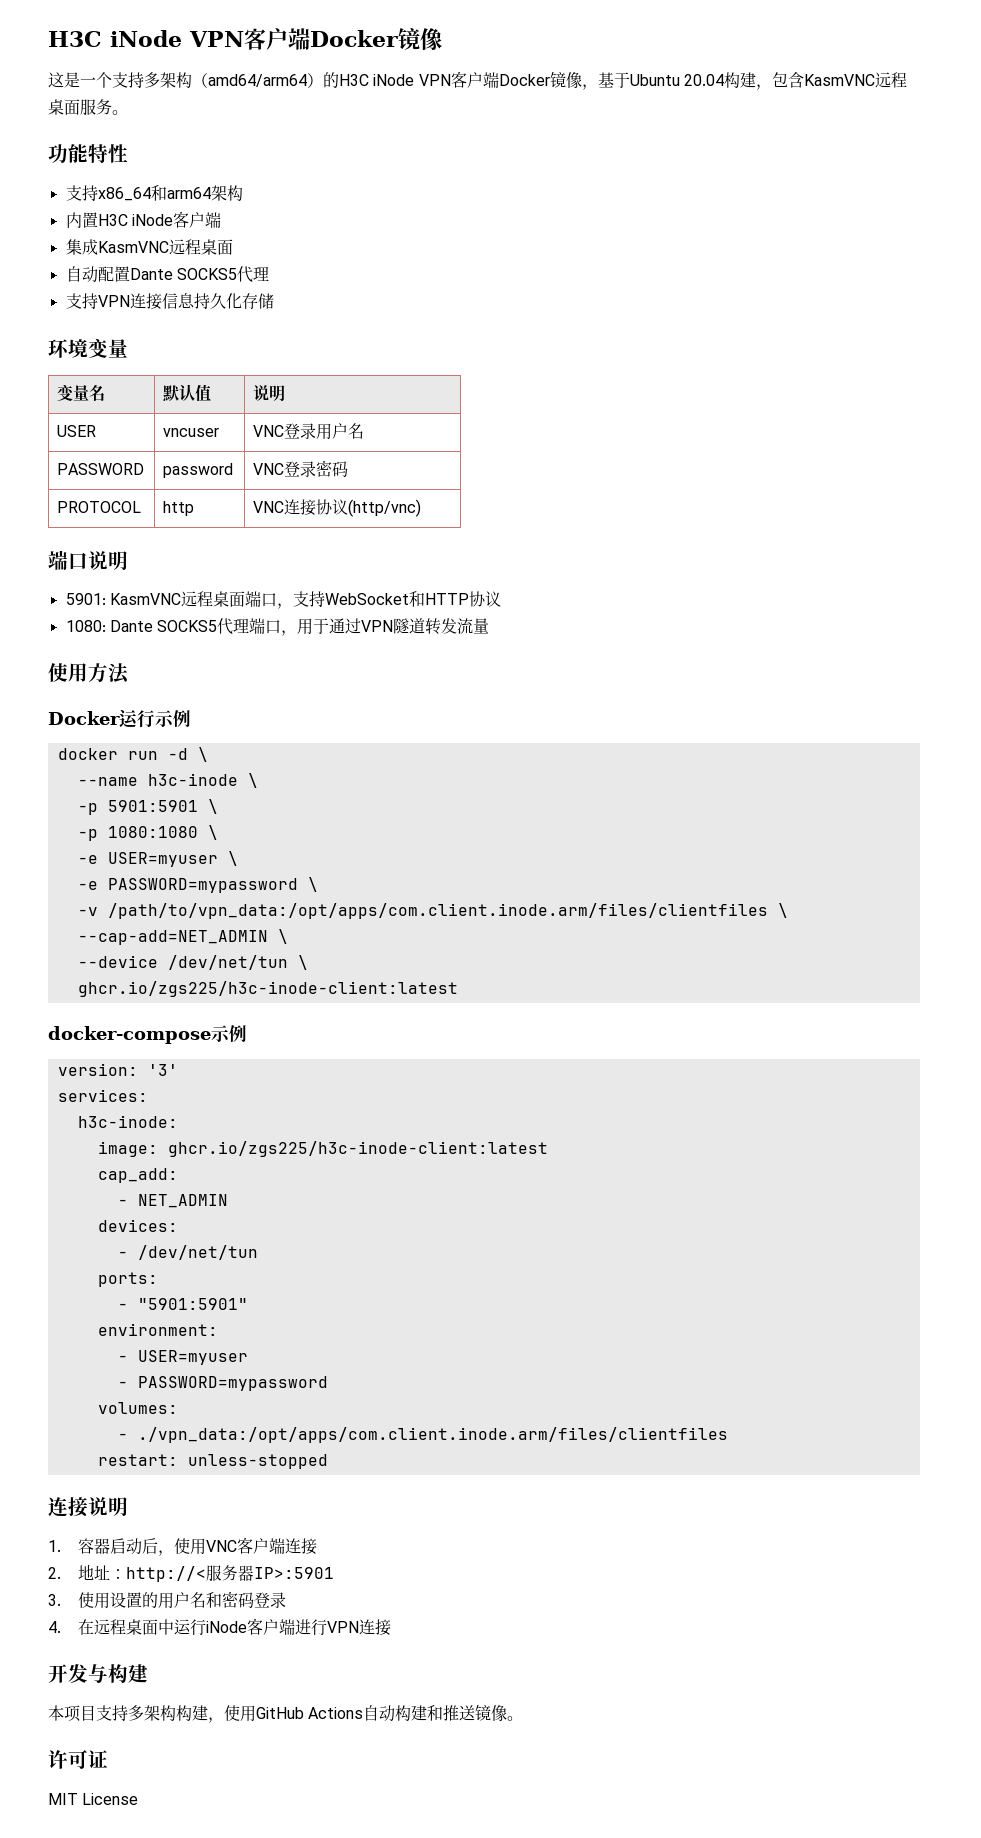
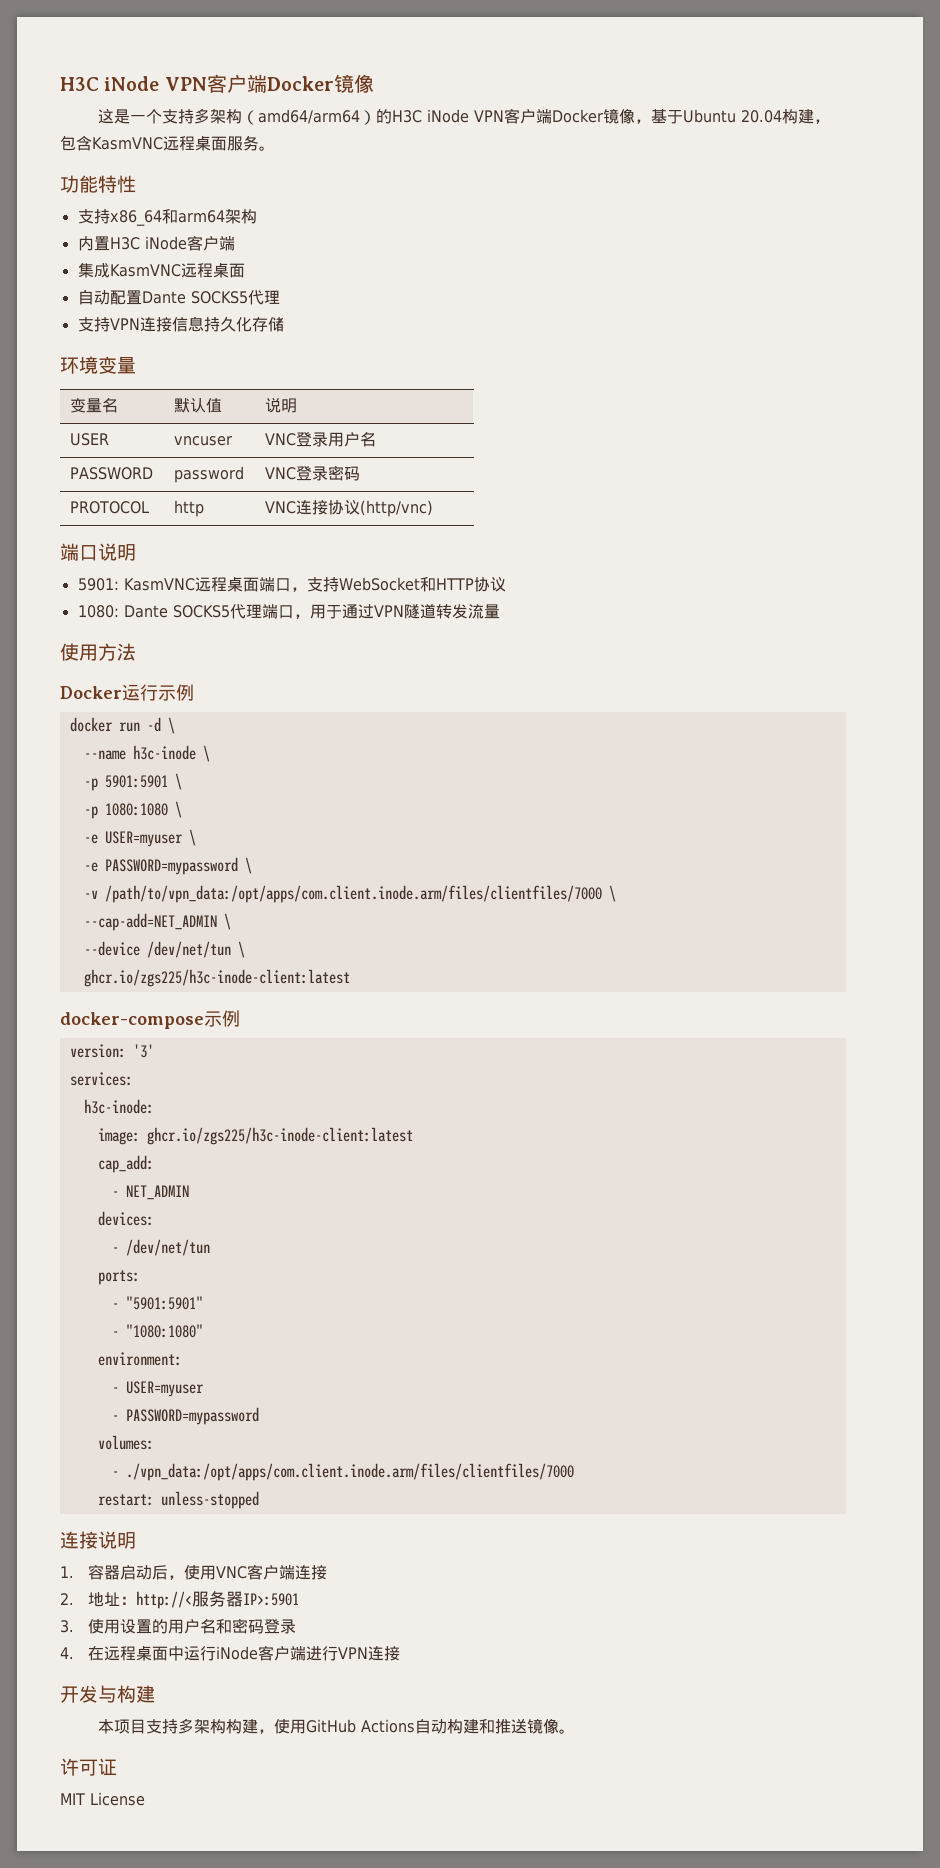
- -v /path/to/vpn_data:/opt/apps/com.client.inode.arm/files/clientfiles \
+ -v /path/to/vpn_data:/opt/apps/com.client.inode.arm/files/clientfiles/7000 \
+ - "1080:1080"
- - ./vpn_data:/opt/apps/com.client.inode.arm/files/clientfiles
+ - ./vpn_data:/opt/apps/com.client.inode.arm/files/clientfiles/7000

